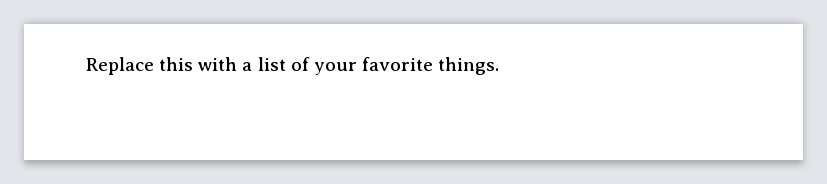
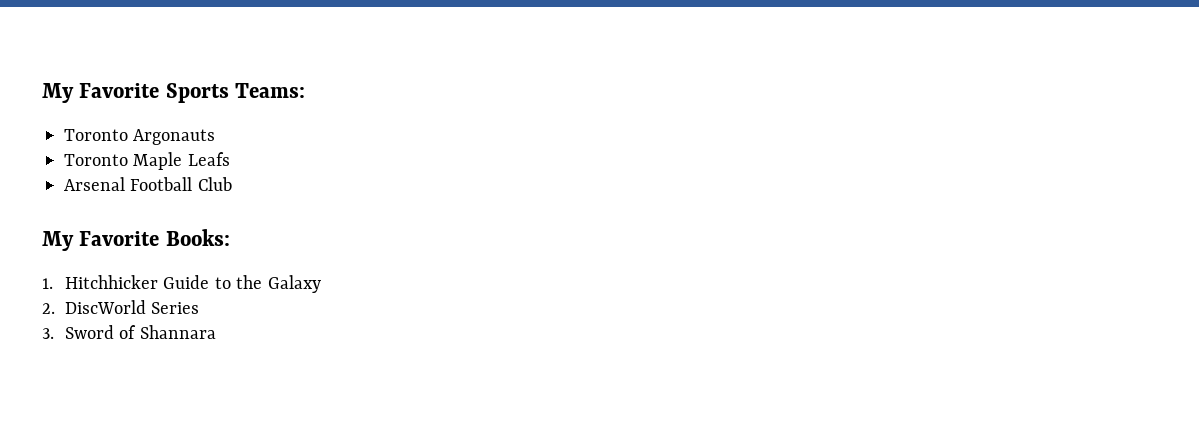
- Replace this with a list of your favorite things.
+ My Favorite Sports Teams:
+ Toronto Argonauts
+ Toronto Maple Leafs
+ Arsenal Football Club
+ My Favorite Books:
+ 1. Hitchhicker Guide to the Galaxy
+ 2. DiscWorld Series
+ 3. Sword of Shannara

